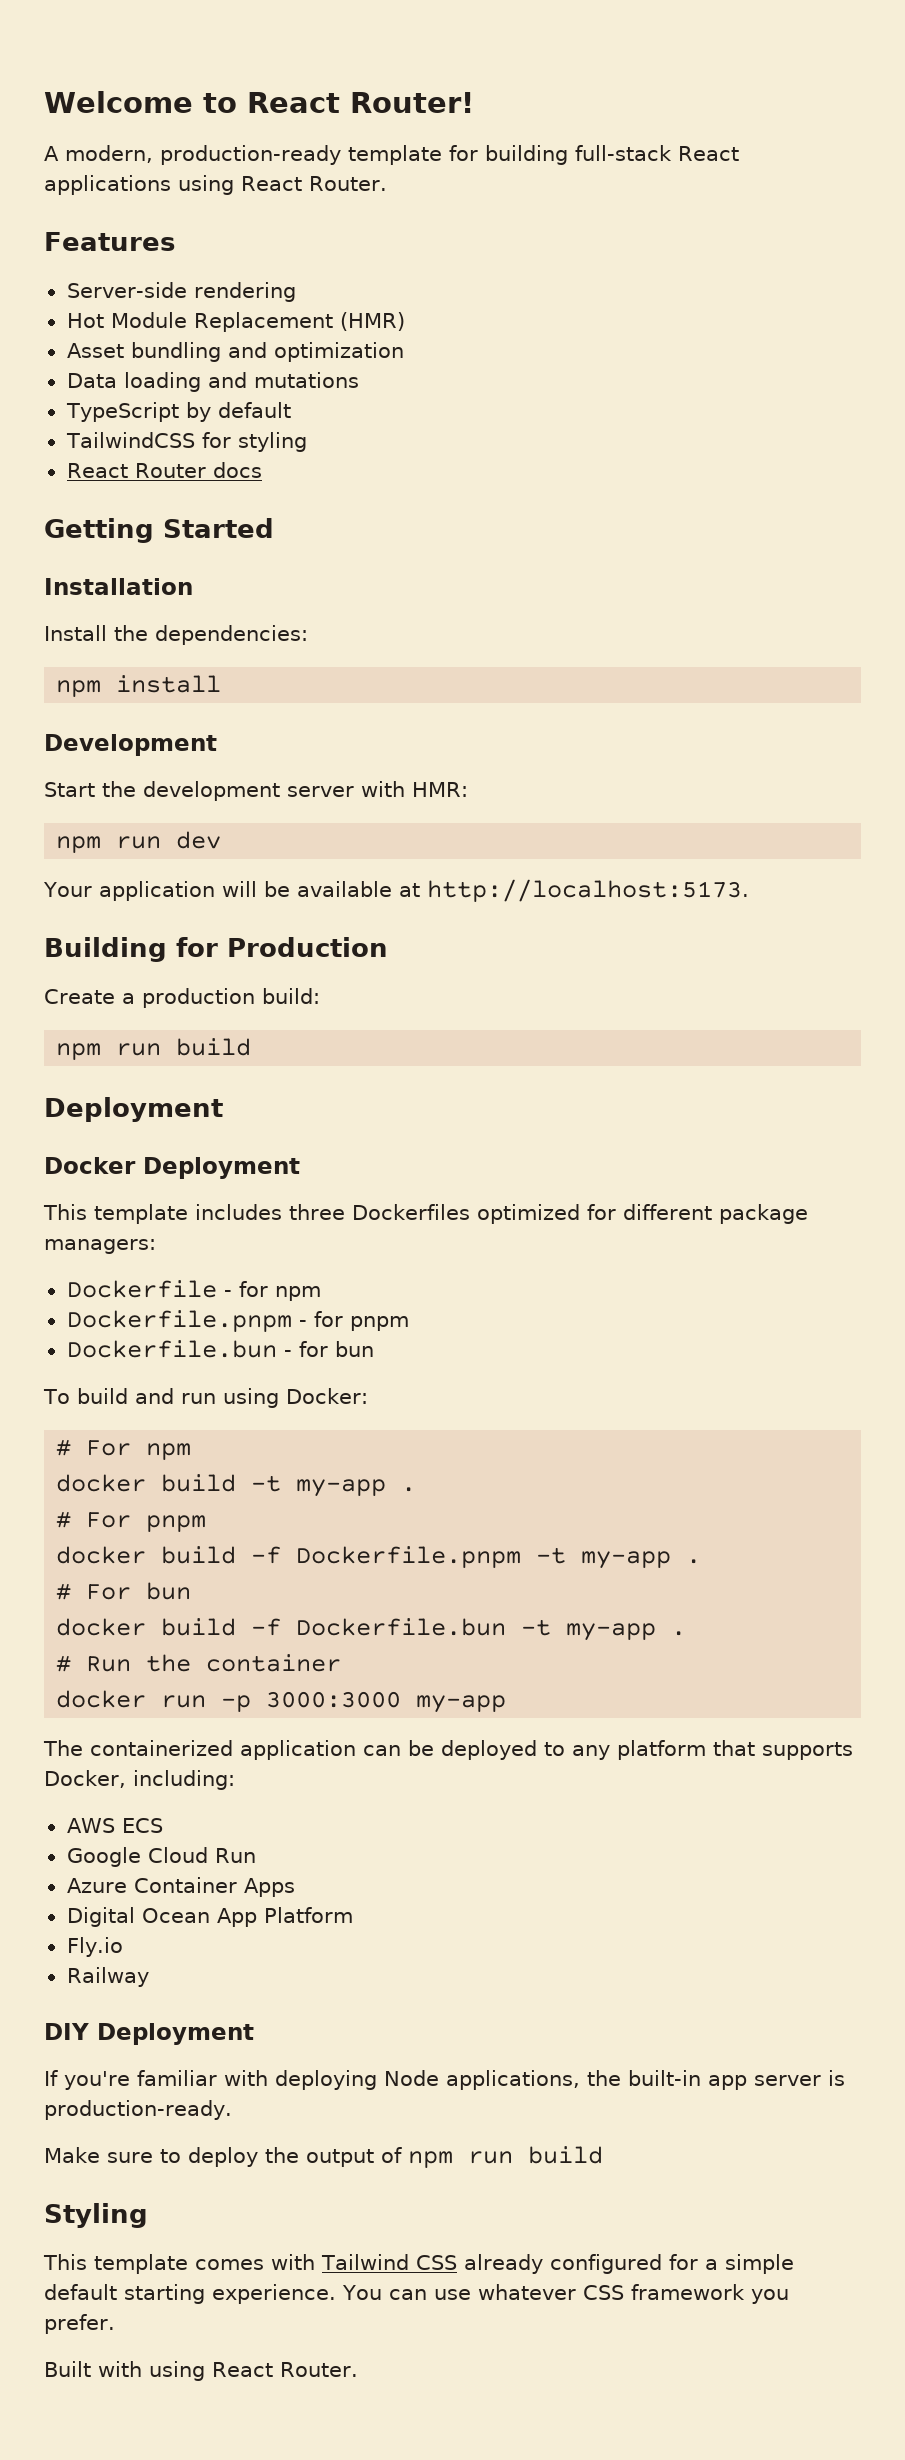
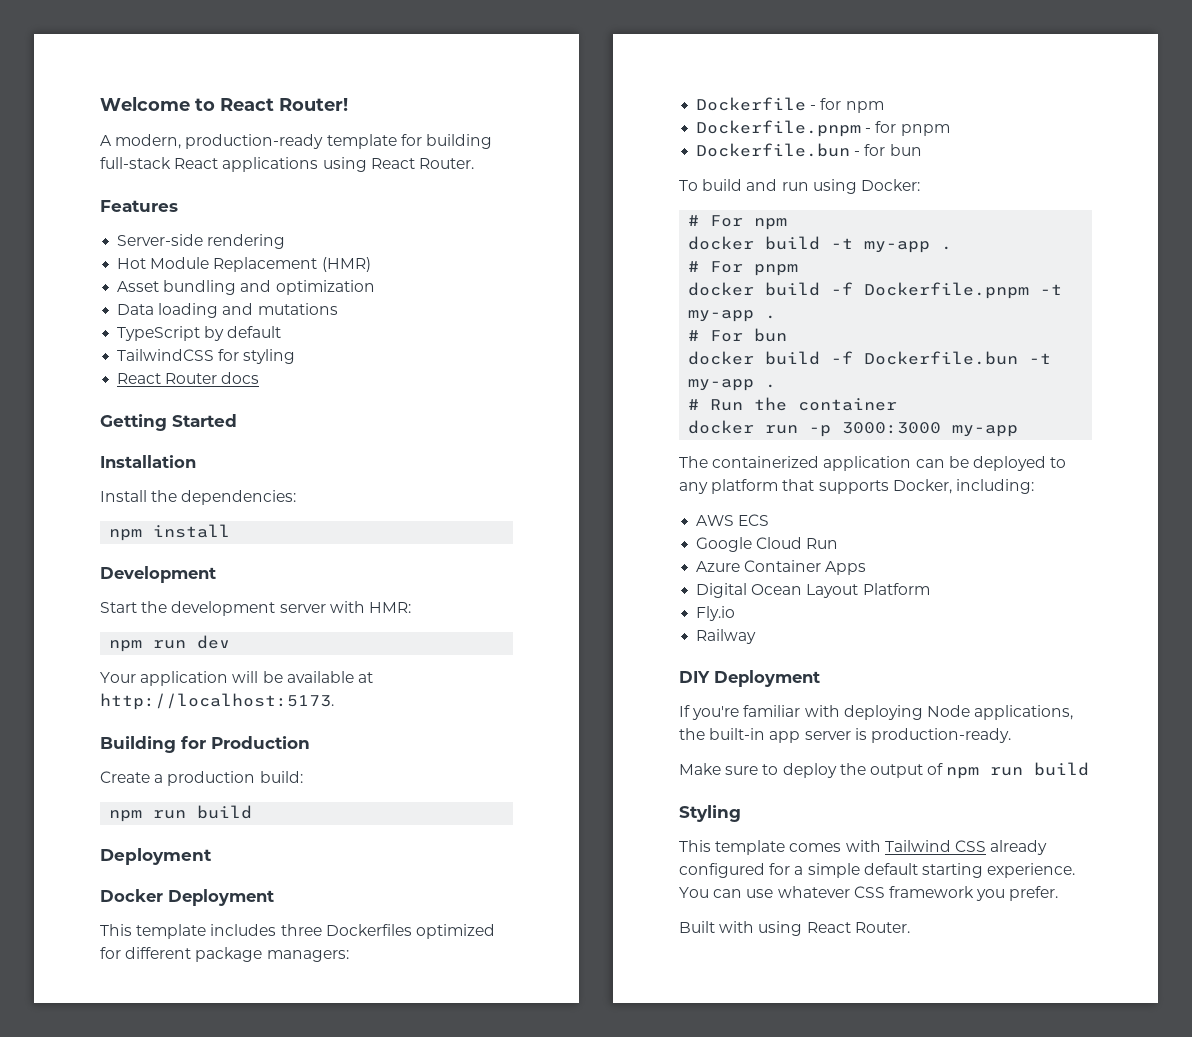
- Digital Ocean App Platform
+ Digital Ocean Layout Platform

